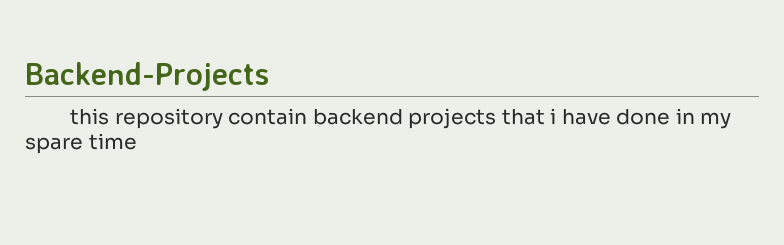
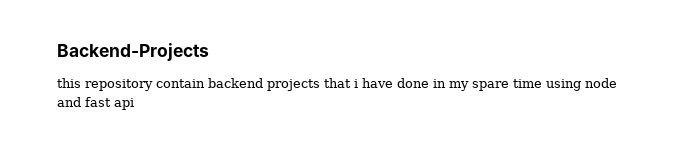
- this repository contain backend projects that i have done in my spare time
+ this repository contain backend projects that i have done in my spare time using node and fast api

